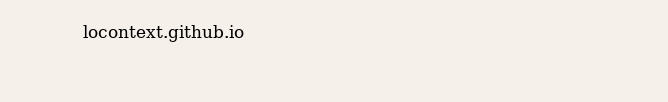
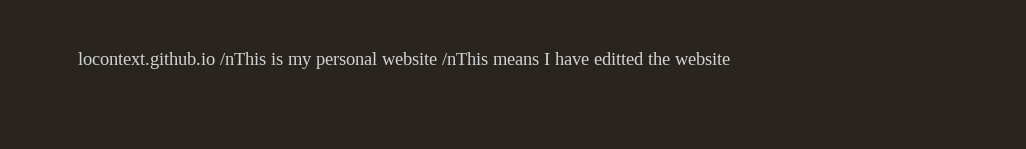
- locontext.github.io
+ locontext.github.io /nThis is my personal website /nThis means I have editted the website

